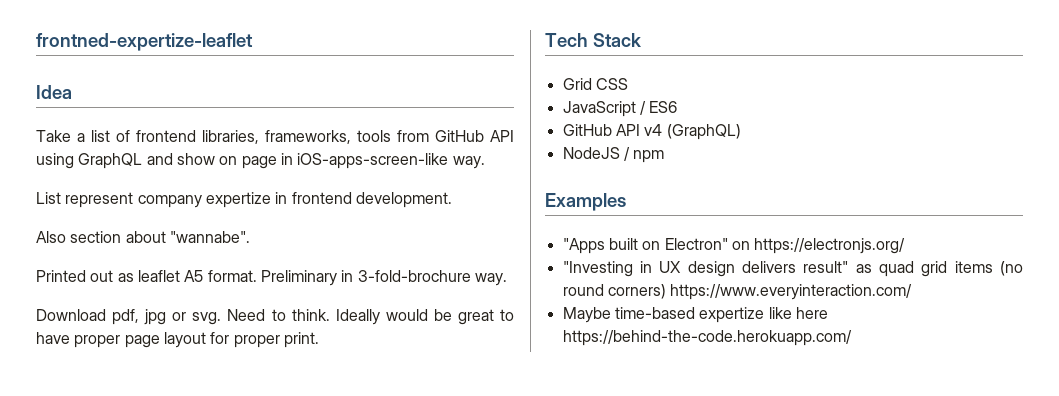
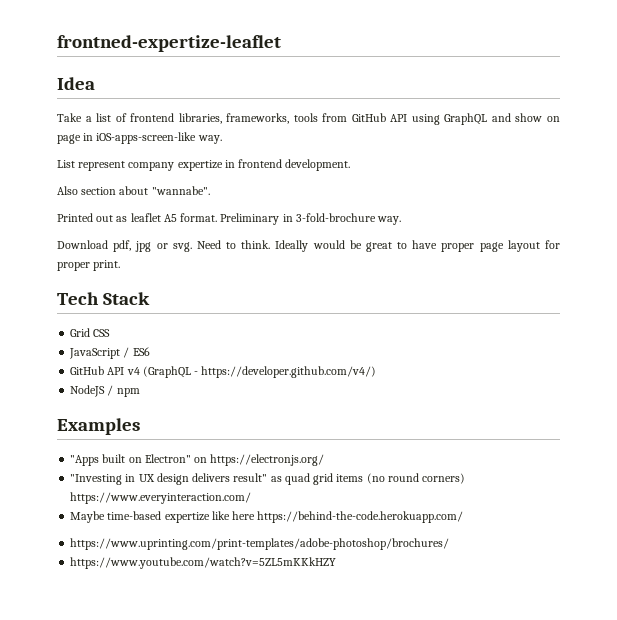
- GitHub API v4 (GraphQL)
+ GitHub API v4 (GraphQL - https://developer.github.com/v4/)
+ https://www.uprinting.com/print-templates/adobe-photoshop/brochures/
+ https://www.youtube.com/watch?v=5ZL5mKKkHZY

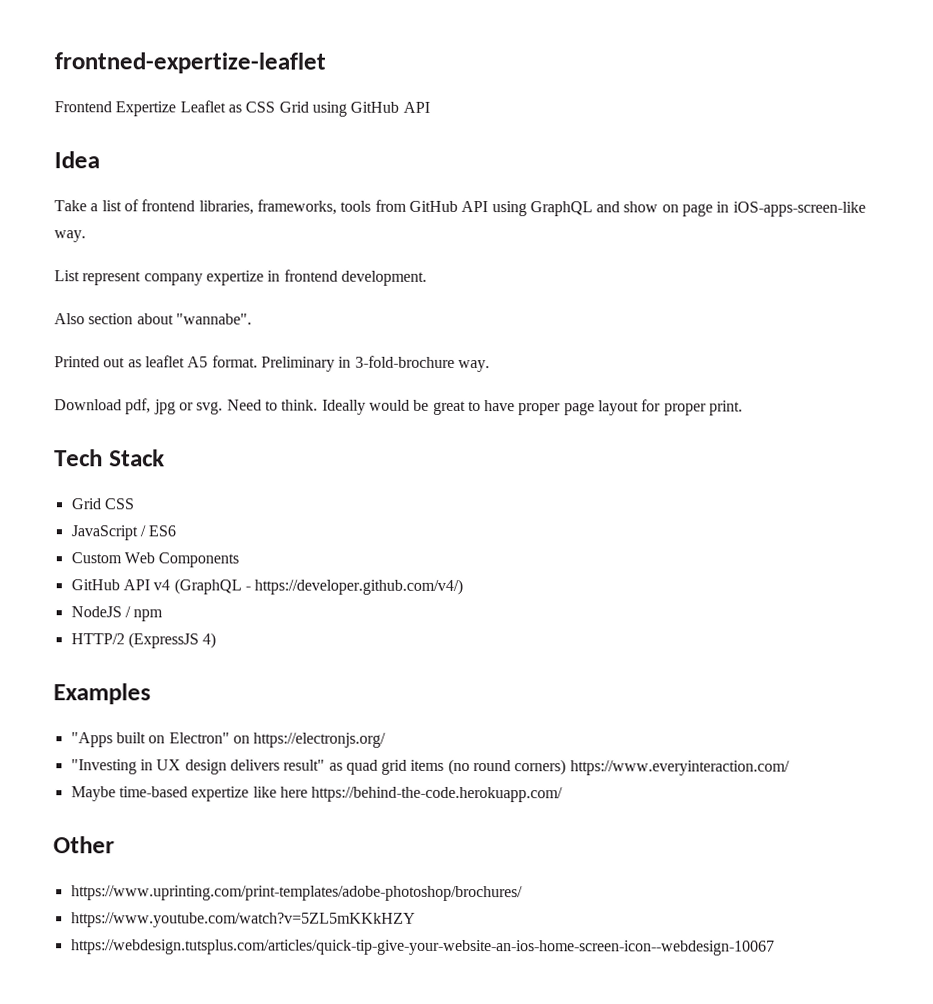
+ Frontend Expertize Leaflet as CSS Grid using GitHub API
+ Custom Web Components
+ HTTP/2 (ExpressJS 4)
+ Other
+ https://webdesign.tutsplus.com/articles/quick-tip-give-your-website-an-ios-home-screen-icon--webdesign-10067

